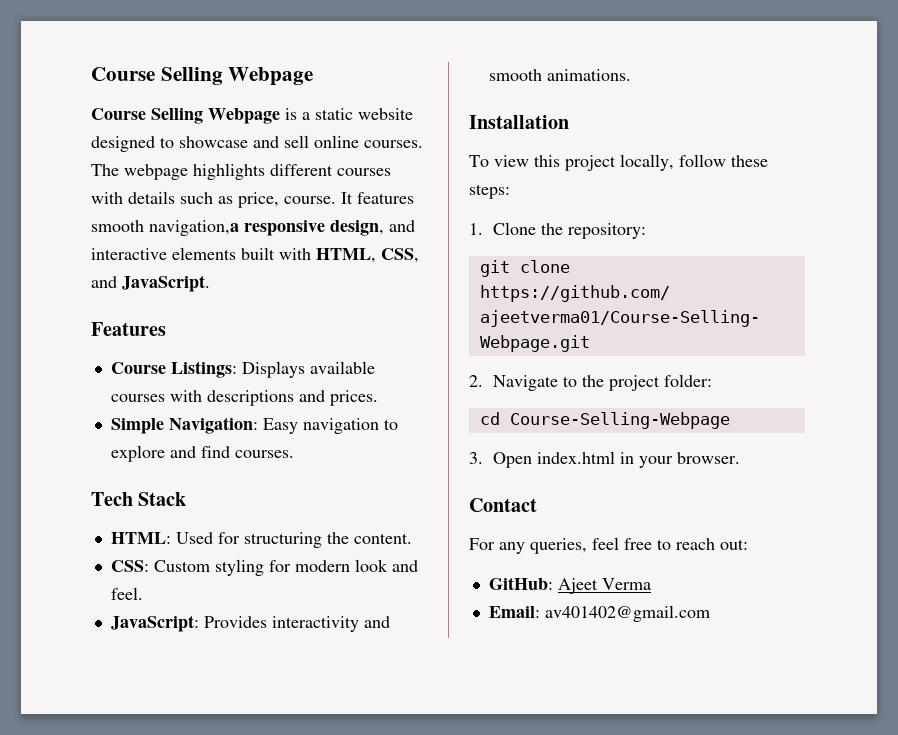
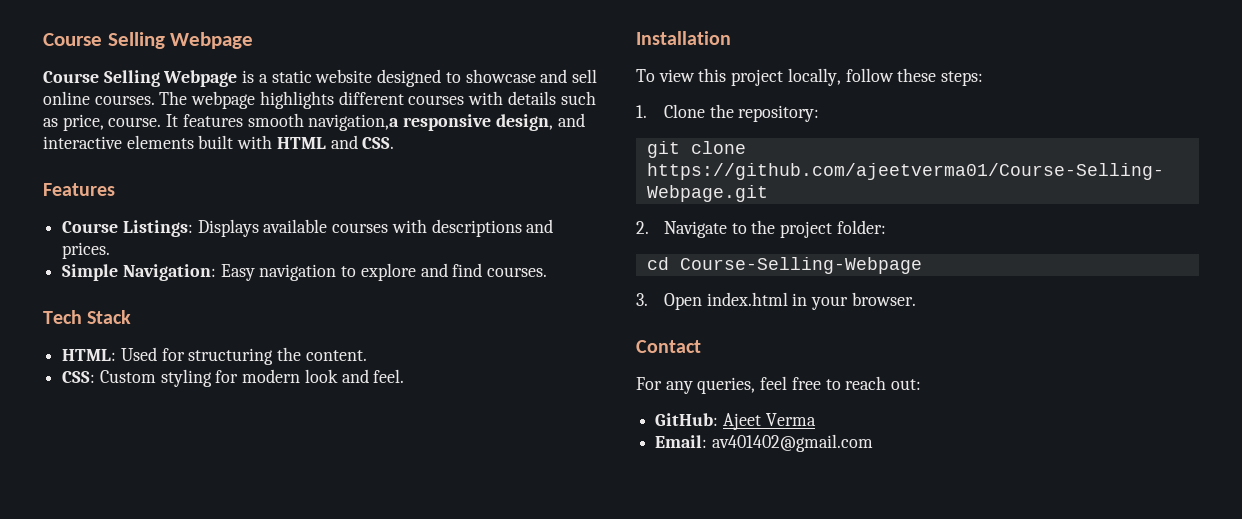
- It features smooth navigation,a responsive design, and interactive elements built with HTML, CSS, and JavaScript.
+ It features smooth navigation,a responsive design, and interactive elements built with HTML and CSS.
- JavaScript: Provides interactivity and smooth animations.

